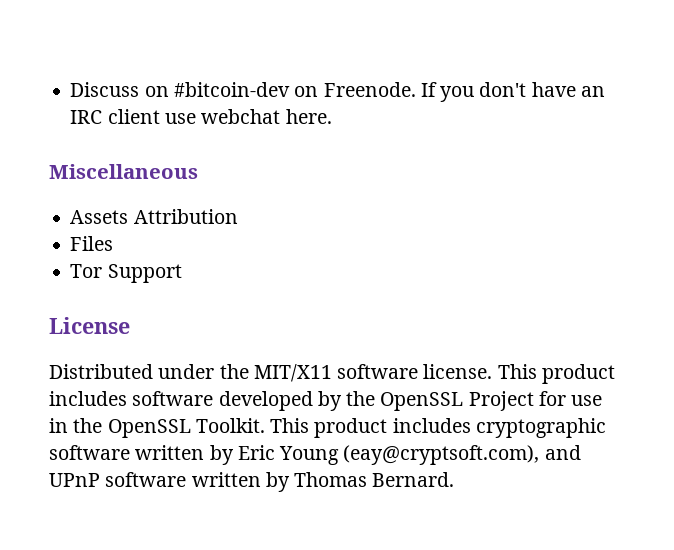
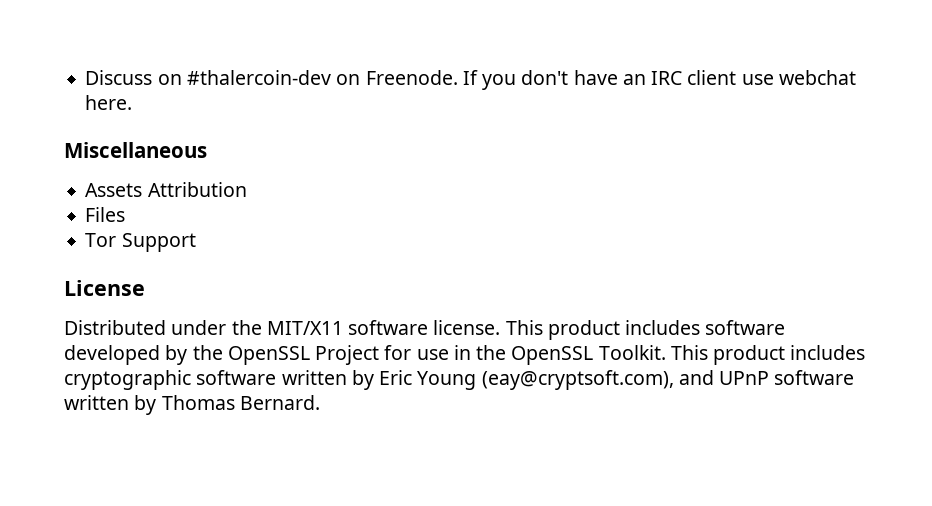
- Discuss on #bitcoin-dev on Freenode.
+ Discuss on #thalercoin-dev on Freenode.

